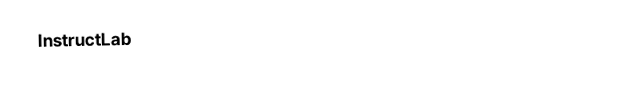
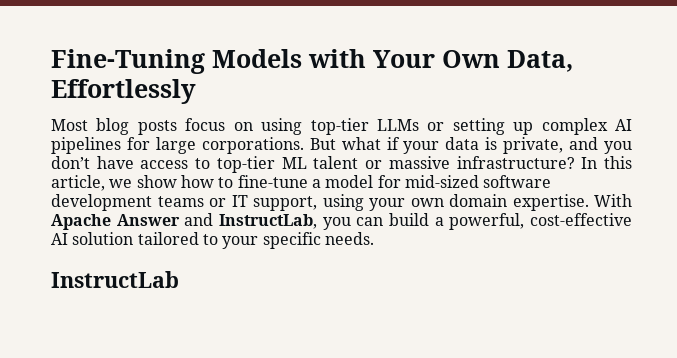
+ Fine-Tuning Models with Your Own Data, Effortlessly
+ Most blog posts focus on using top-tier LLMs or setting up complex AI pipelines for large corporations. But what if your data is private, and you don’t have access to top-tier ML talent or massive infrastructure? In this article, we show how to fine-tune a model for mid-sized software development teams or IT support, using your own domain expertise. With Apache Answer and InstructLab, you can build a powerful, cost-effective AI solution tailored to your specific needs.

